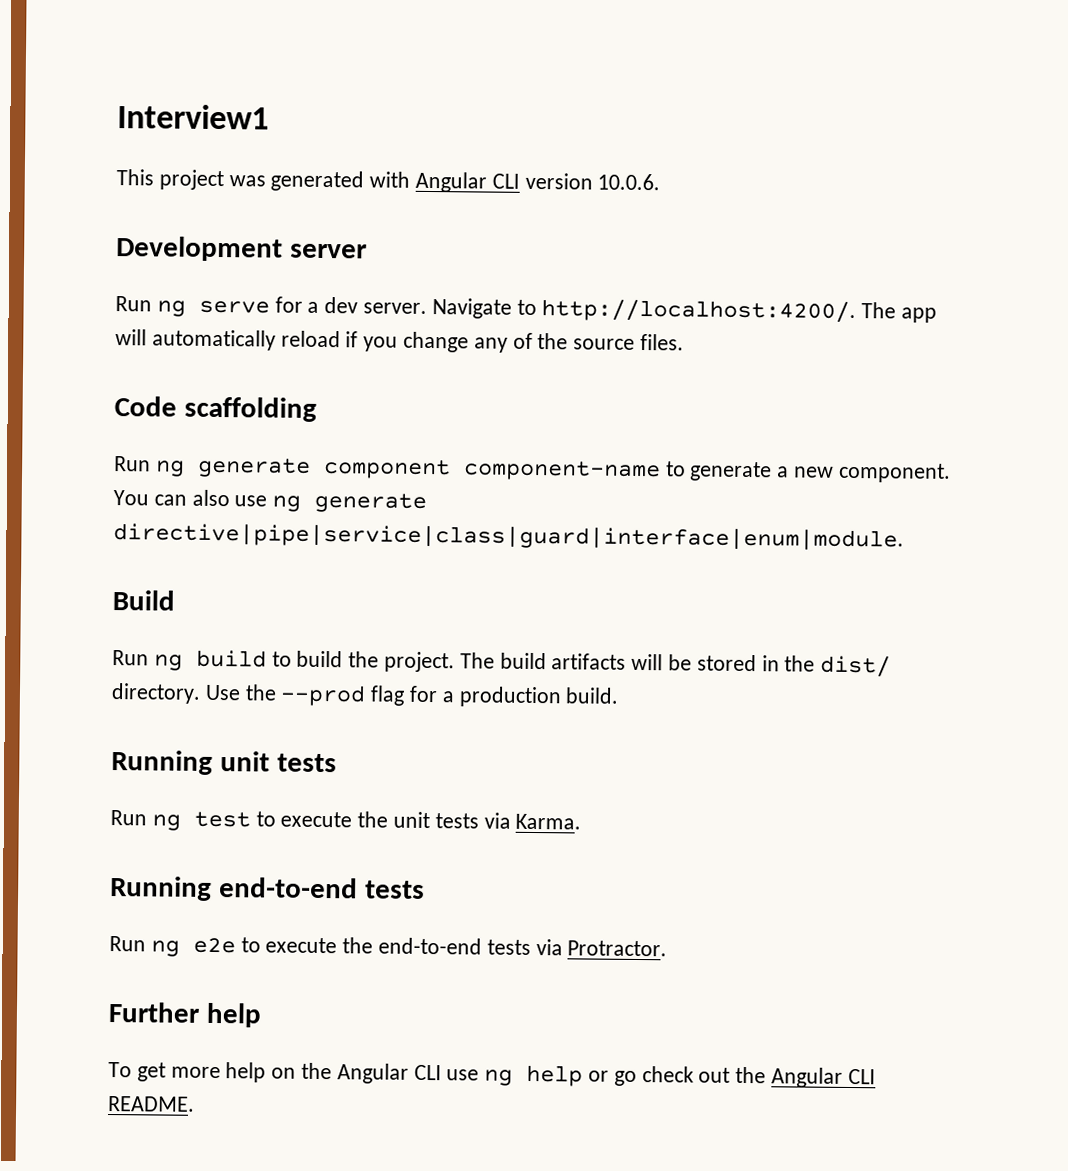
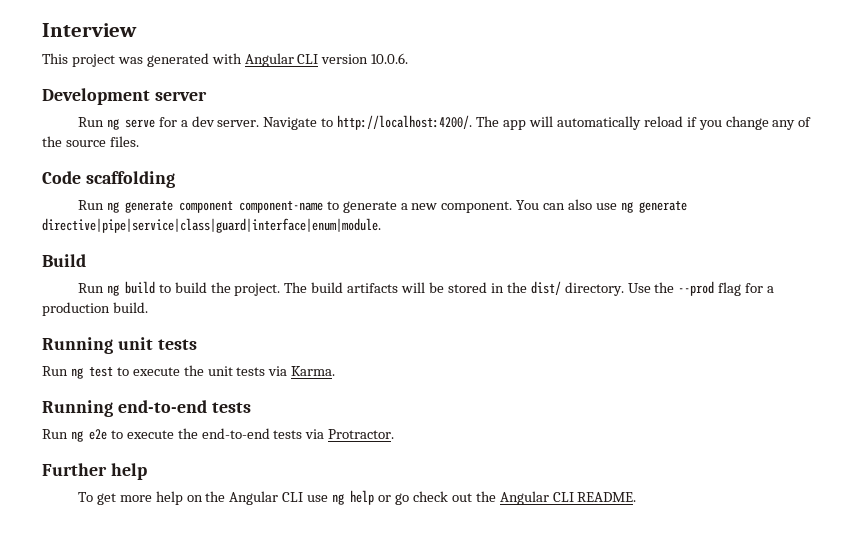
- Interview1
+ Interview

